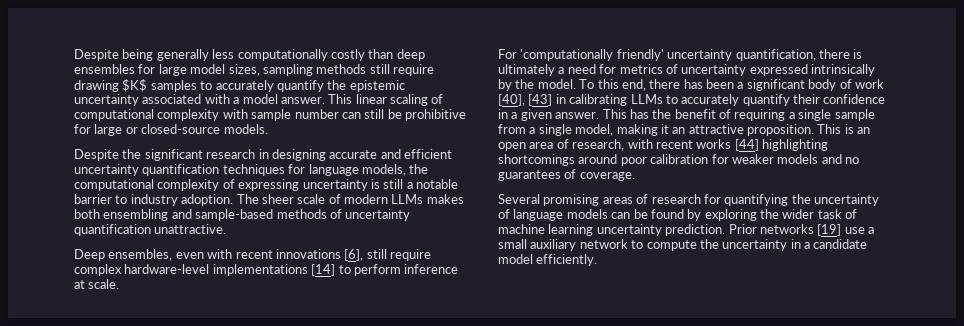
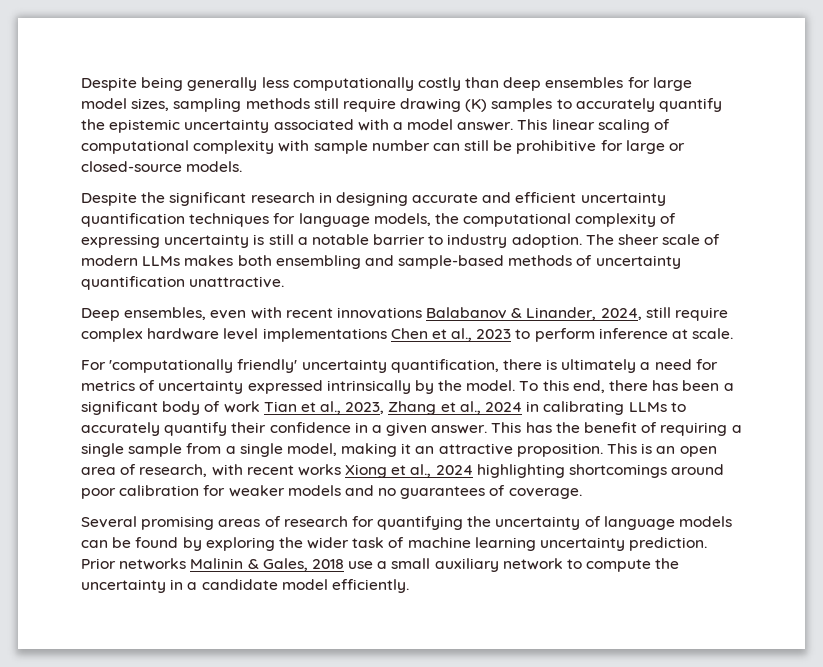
- Despite being generally less computationally costly than deep ensembles for large model sizes, sampling methods still require drawing $K$ samples to accurately quantify the epistemic uncertainty associated with a model answer.
+ Despite being generally less computationally costly than deep ensembles for large model sizes, sampling methods still require drawing (K) samples to accurately quantify the epistemic uncertainty associated with a model answer.
- Deep ensembles, even with recent innovations [6], still require complex hardware-level implementations [14] to perform inference at scale.
+ Deep ensembles, even with recent innovations Balabanov & Linander, 2024, still require complex hardware level implementations Chen et al., 2023 to perform inference at scale.
- To this end, there has been a significant body of work [40], [43] in calibrating LLMs to accurately quantify their confidence in a given answer.
+ To this end, there has been a significant body of work Tian et al., 2023, Zhang et al., 2024 in calibrating LLMs to accurately quantify their confidence in a given answer.
- This is an open area of research, with recent works [44] highlighting shortcomings around poor calibration for weaker models and no guarantees of coverage.
+ This is an open area of research, with recent works Xiong et al., 2024 highlighting shortcomings around poor calibration for weaker models and no guarantees of coverage.
- Prior networks [19] use a small auxiliary network to compute the uncertainty in a candidate model efficiently.
+ Prior networks Malinin & Gales, 2018 use a small auxiliary network to compute the uncertainty in a candidate model efficiently.

